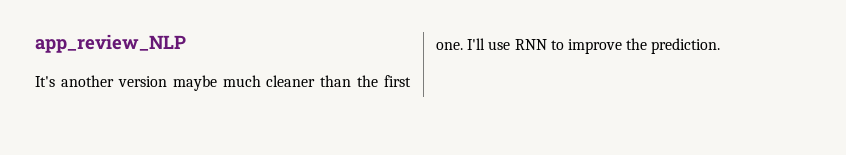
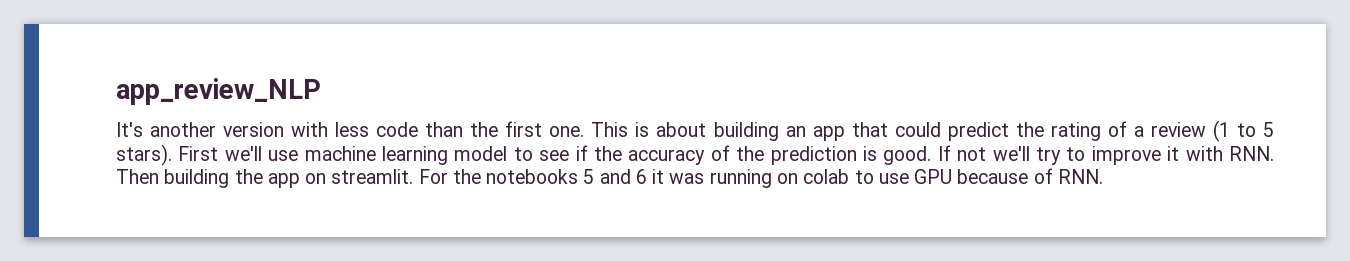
- It's another version maybe much cleaner than the first one.
+ It's another version with less code than the first one.
- I'll use RNN to improve the prediction.
+ This is about building an app that could predict the rating of a review (1 to 5 stars). First we'll use machine learning model to see if the accuracy of the prediction is good. If not we'll try to improve it with RNN. Then building the app on streamlit. For the notebooks 5 and 6 it was running on colab to use GPU because of RNN.

